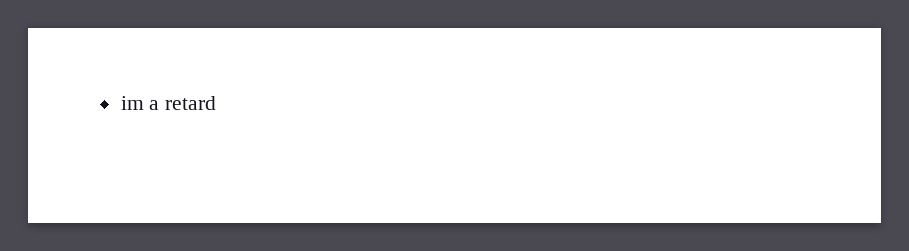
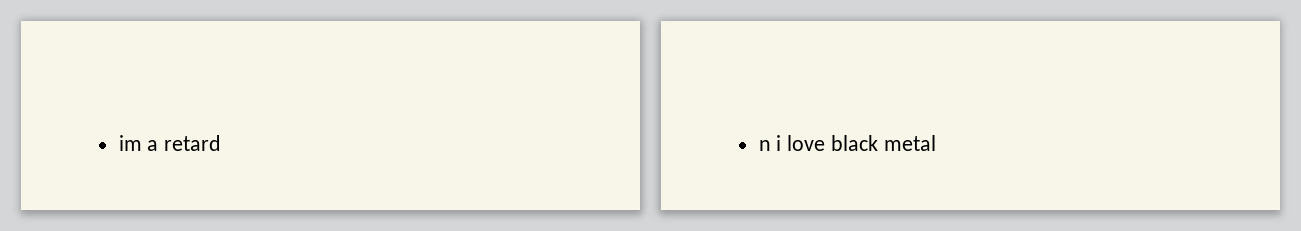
+ n i love black metal

